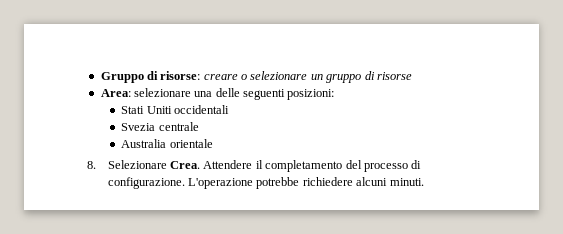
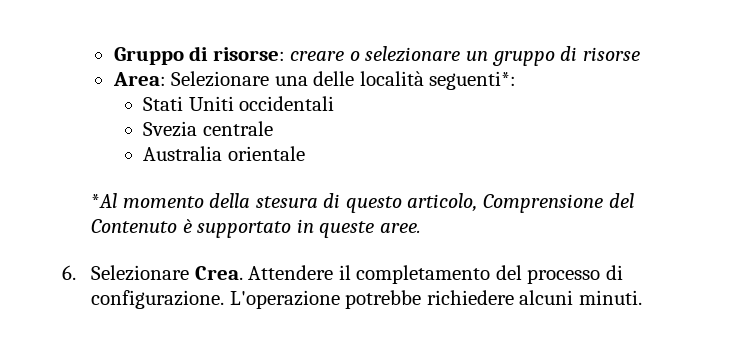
- Area: selezionare una delle seguenti posizioni:
+ Area: Selezionare una delle località seguenti*:
- 8. Selezionare Crea.
+ *Al momento della stesura di questo articolo, Comprensione del Contenuto è supportato in queste aree.
+ 6. Selezionare Crea.

